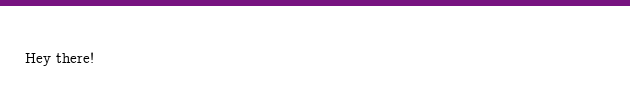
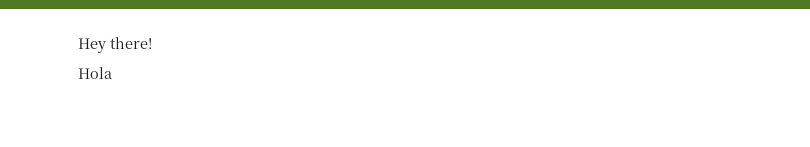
+ Hola

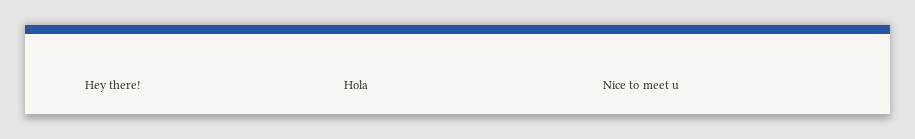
+ Nice to meet u

